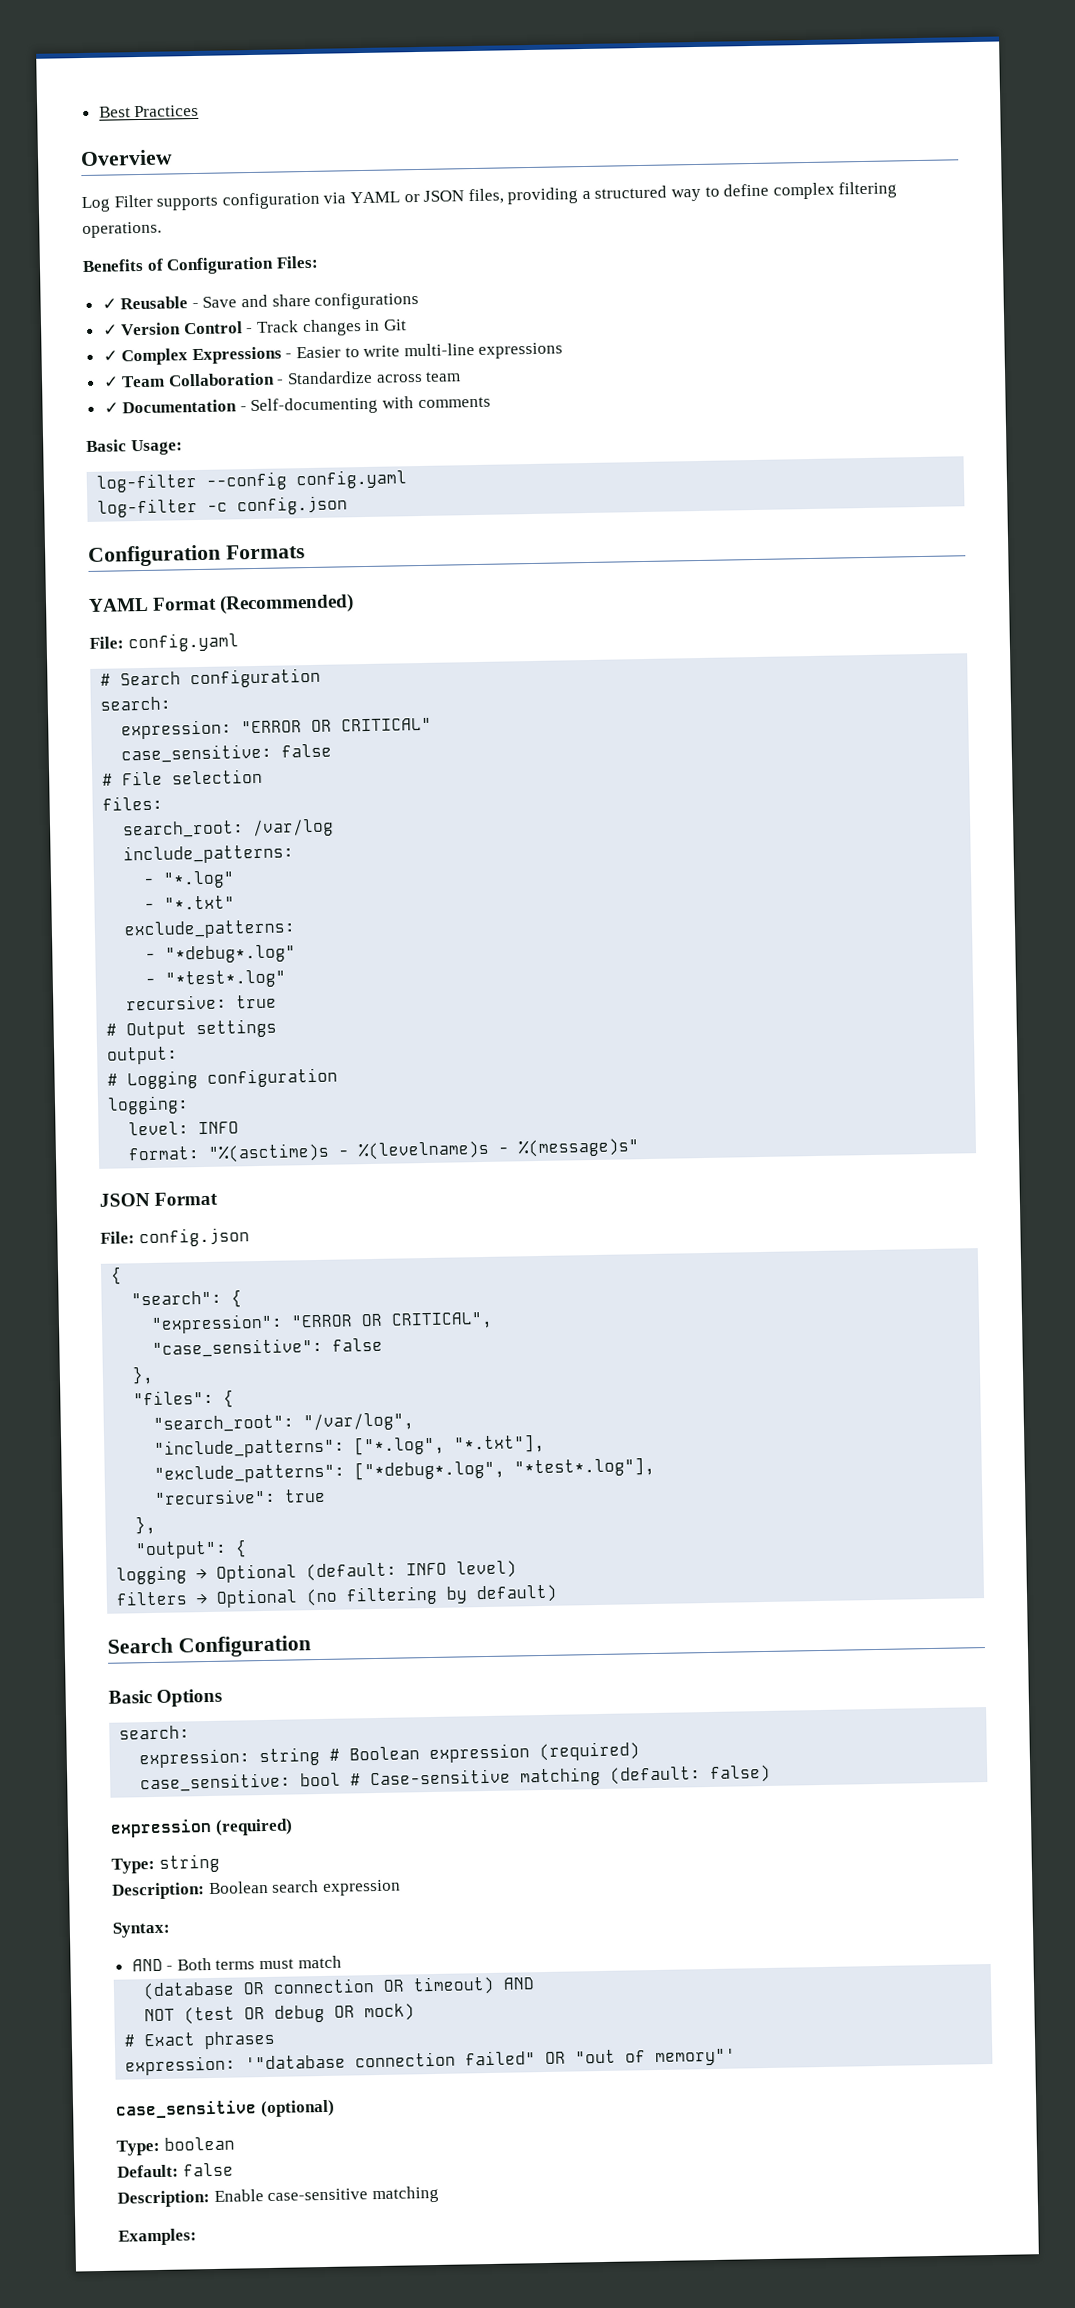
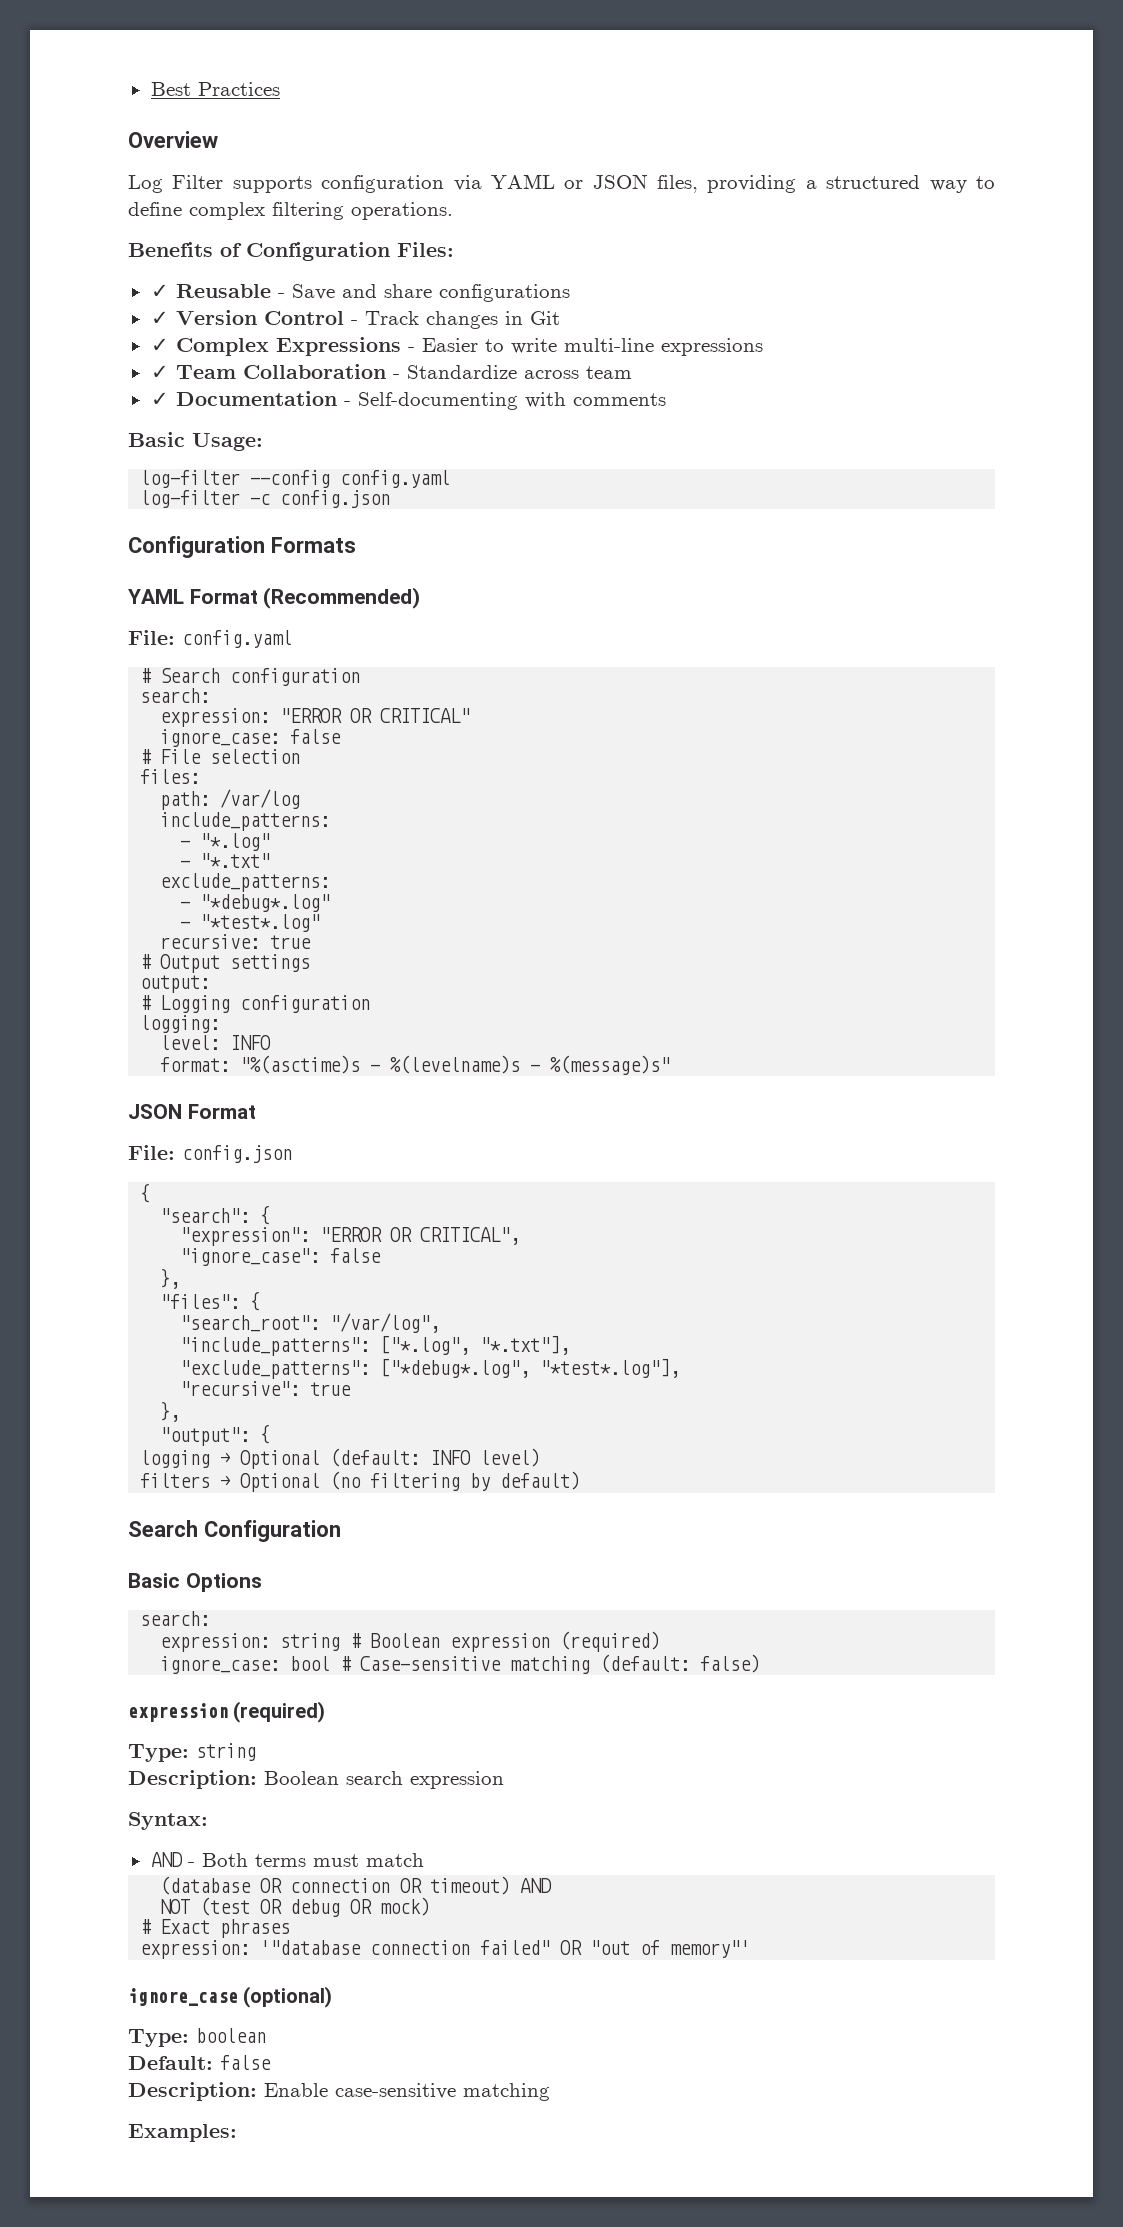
- case_sensitive: false
+ ignore_case: false
- search_root: /var/log
+ path: /var/log
- "case_sensitive": false
+ "ignore_case": false
- case_sensitive: bool # Case-sensitive matching (default: false)
+ ignore_case: bool # Case-sensitive matching (default: false)
- case_sensitive (optional)
+ ignore_case (optional)

